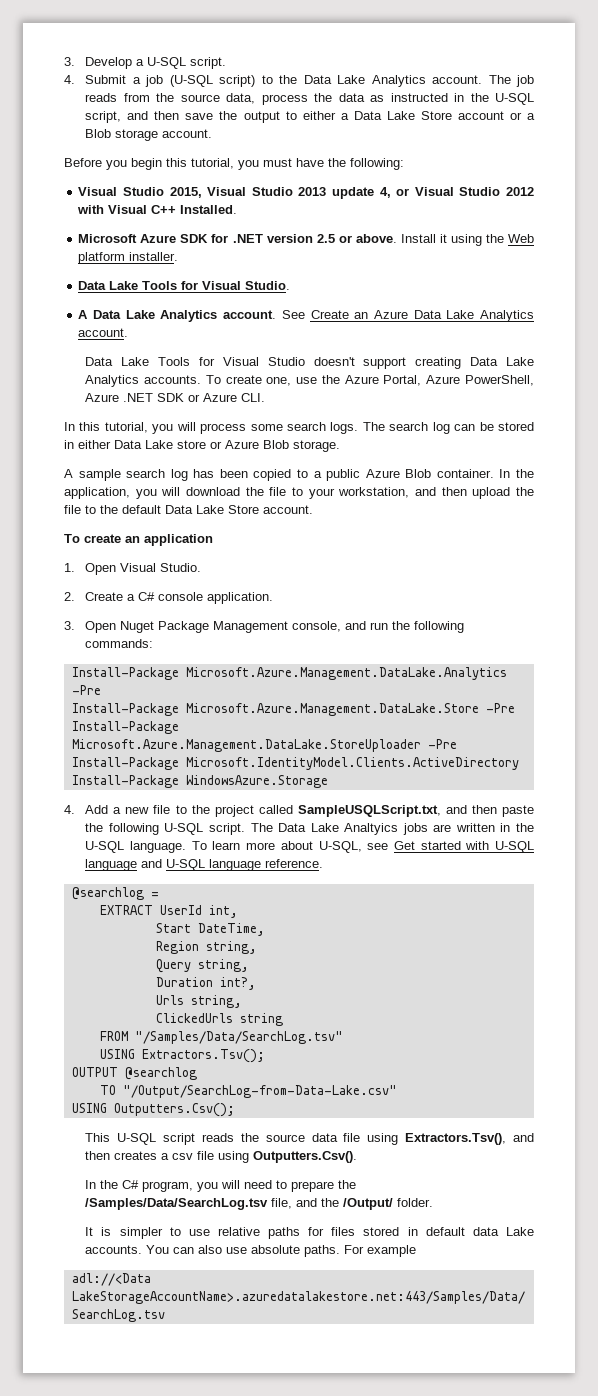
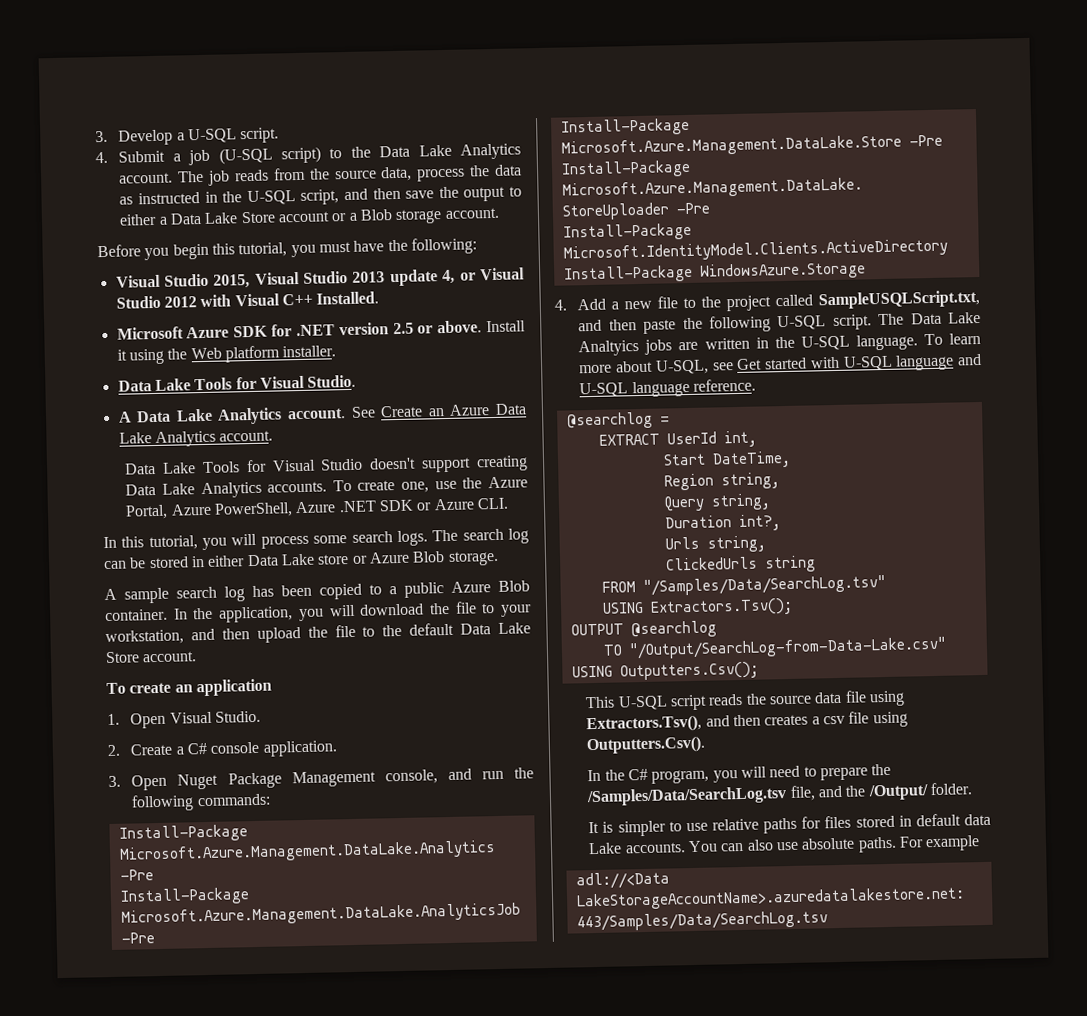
+ Install-Package Microsoft.Azure.Management.DataLake.AnalyticsJob -Pre

